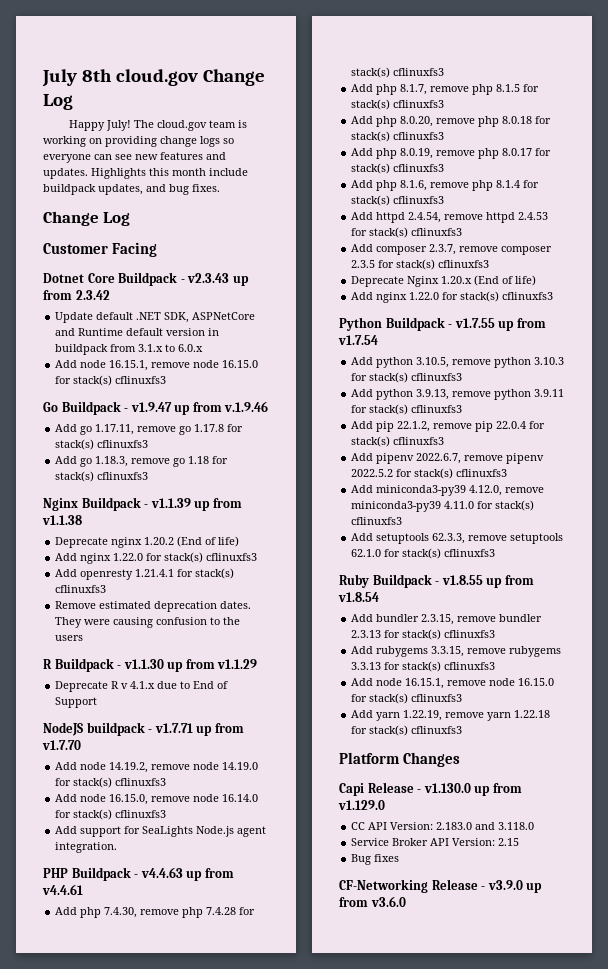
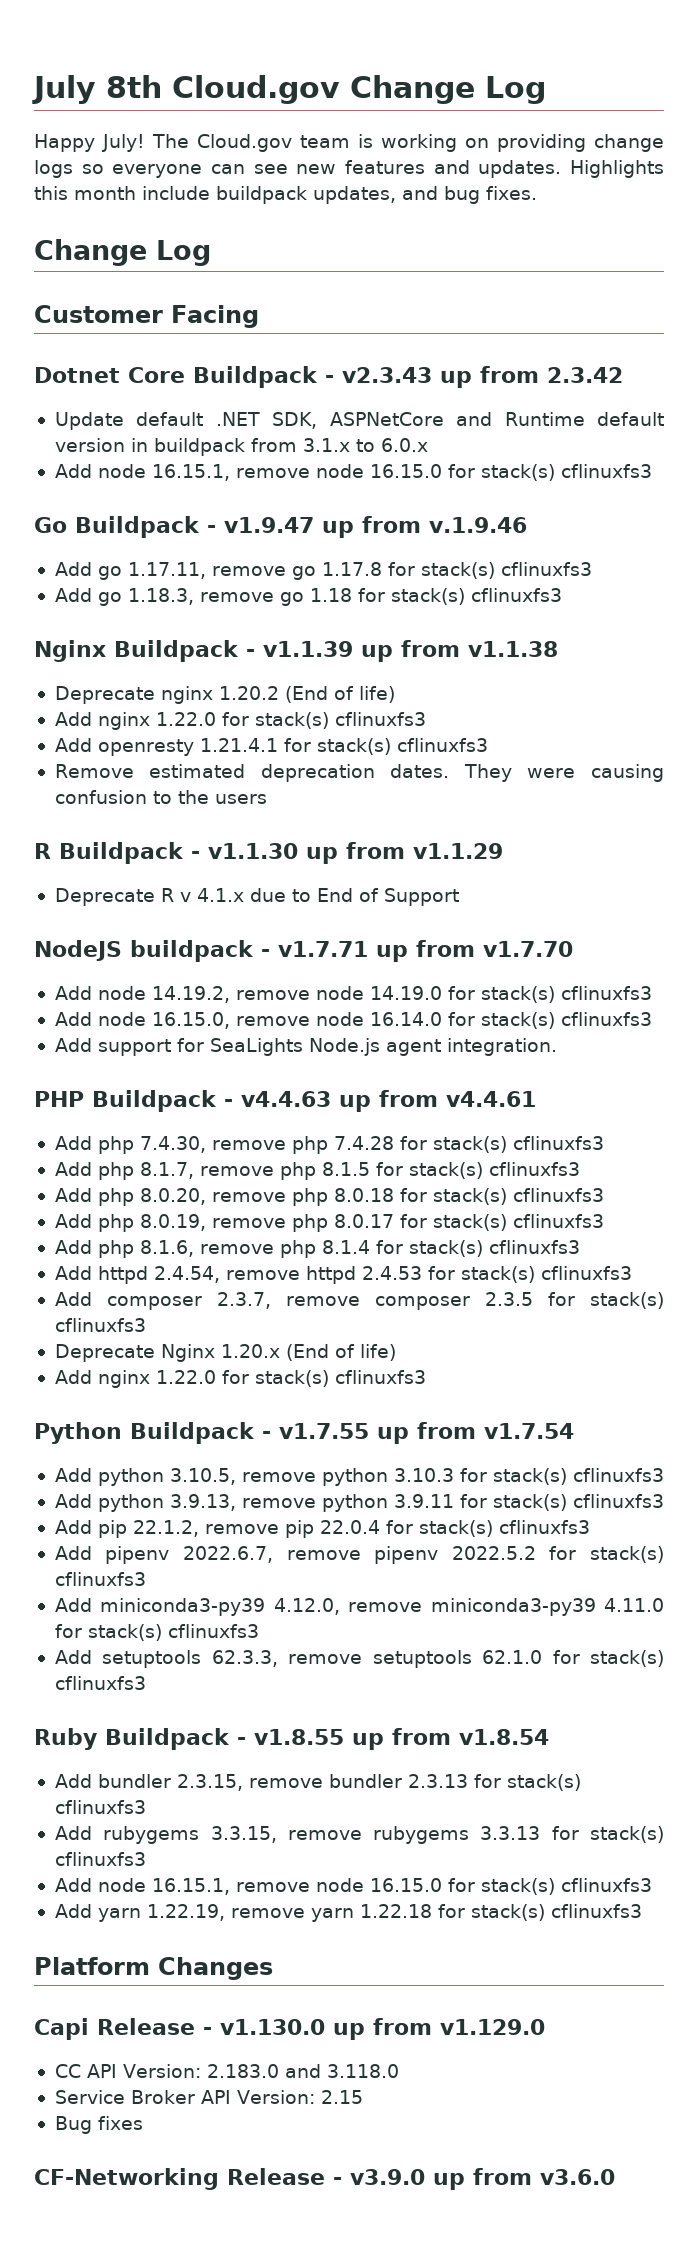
- July 8th cloud.gov Change Log
+ July 8th Cloud.gov Change Log
- The cloud.gov team is working on providing change logs so everyone can see new features and updates.
+ The Cloud.gov team is working on providing change logs so everyone can see new features and updates.

